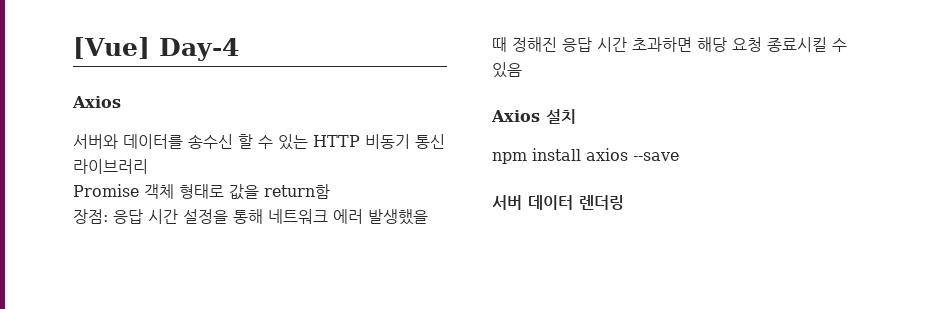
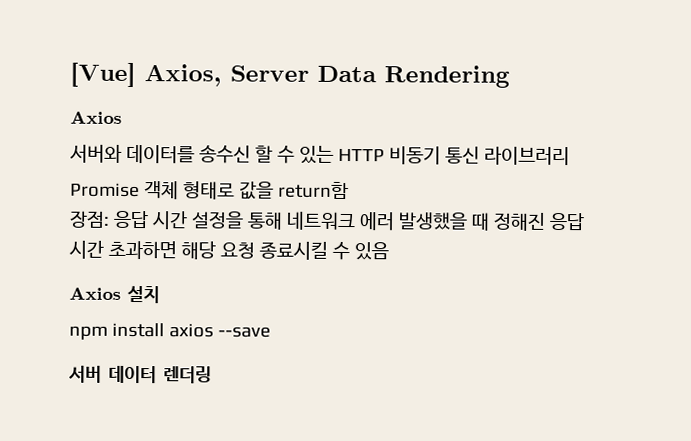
- [Vue] Day-4
+ [Vue] Axios, Server Data Rendering

